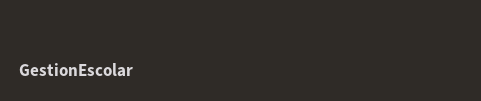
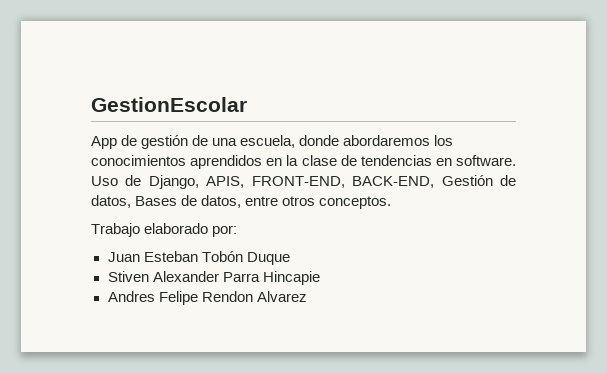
+ App de gestión de una escuela, donde abordaremos los conocimientos aprendidos en la clase de tendencias en software. Uso de Django, APIS, FRONT-END, BACK-END, Gestión de datos, Bases de datos, entre otros conceptos.
+ Trabajo elaborado por:
+ Juan Esteban Tobón Duque
+ Stiven Alexander Parra Hincapie
+ Andres Felipe Rendon Alvarez

